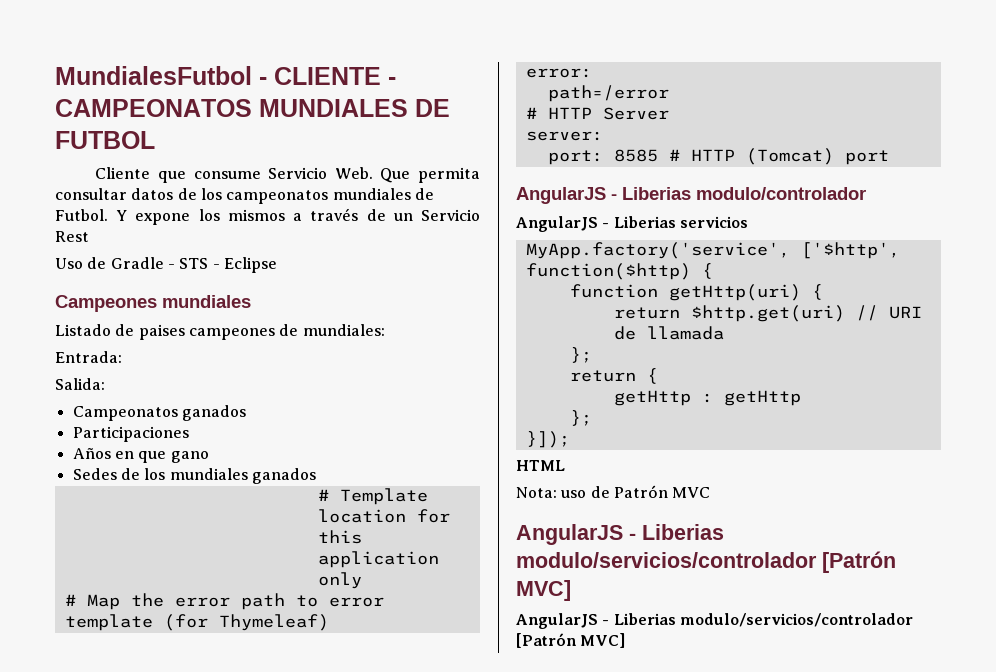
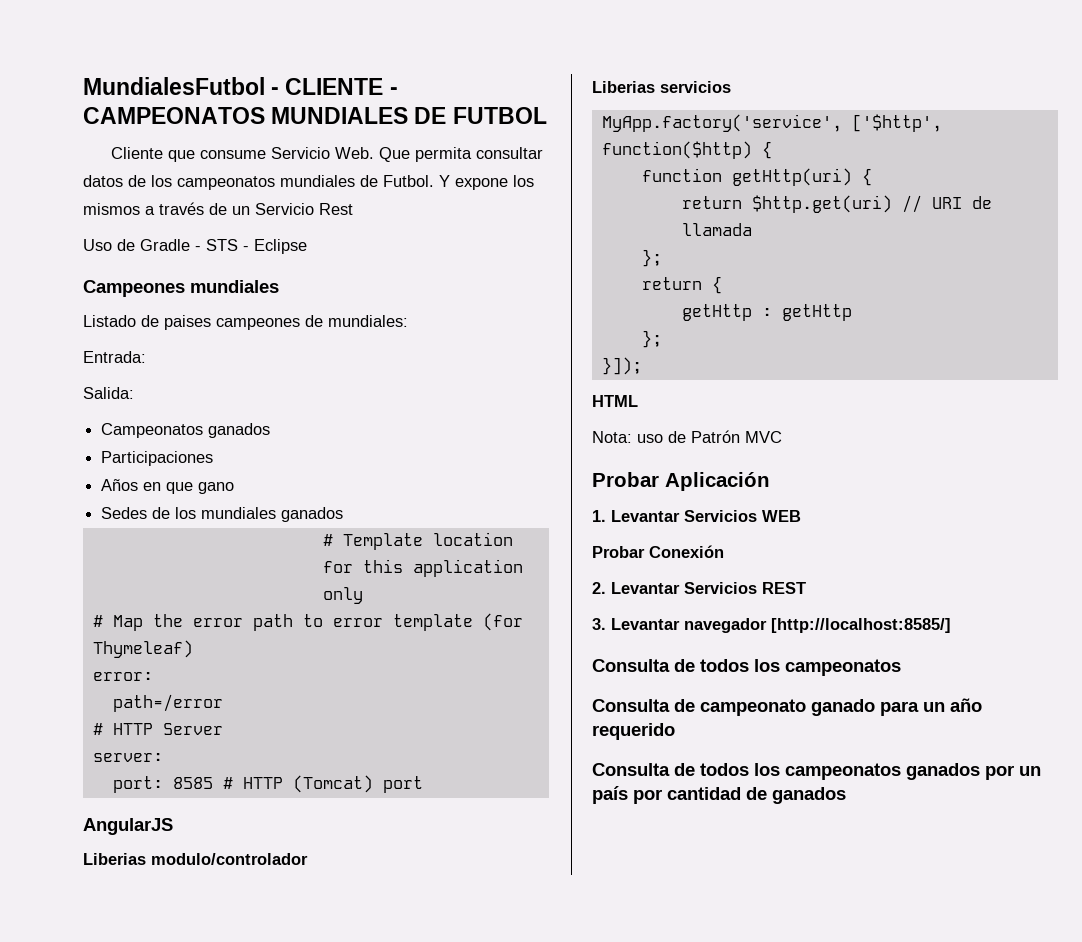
- AngularJS - Liberias modulo/controlador
+ AngularJS
+ Liberias modulo/controlador
- AngularJS - Liberias servicios
+ Liberias servicios
  Nota: uso de Patrón MVC
- AngularJS - Liberias modulo/servicios/controlador [Patrón MVC]
- AngularJS - Liberias modulo/servicios/controlador [Patrón MVC]
+ Probar Aplicación
+ 1. Levantar Servicios WEB
+ Probar Conexión
+ 2. Levantar Servicios REST
+ 3. Levantar navegador [http://localhost:8585/]
+ Consulta de todos los campeonatos
+ Consulta de campeonato ganado para un año requerido
+ Consulta de todos los campeonatos ganados por un país por cantidad de ganados

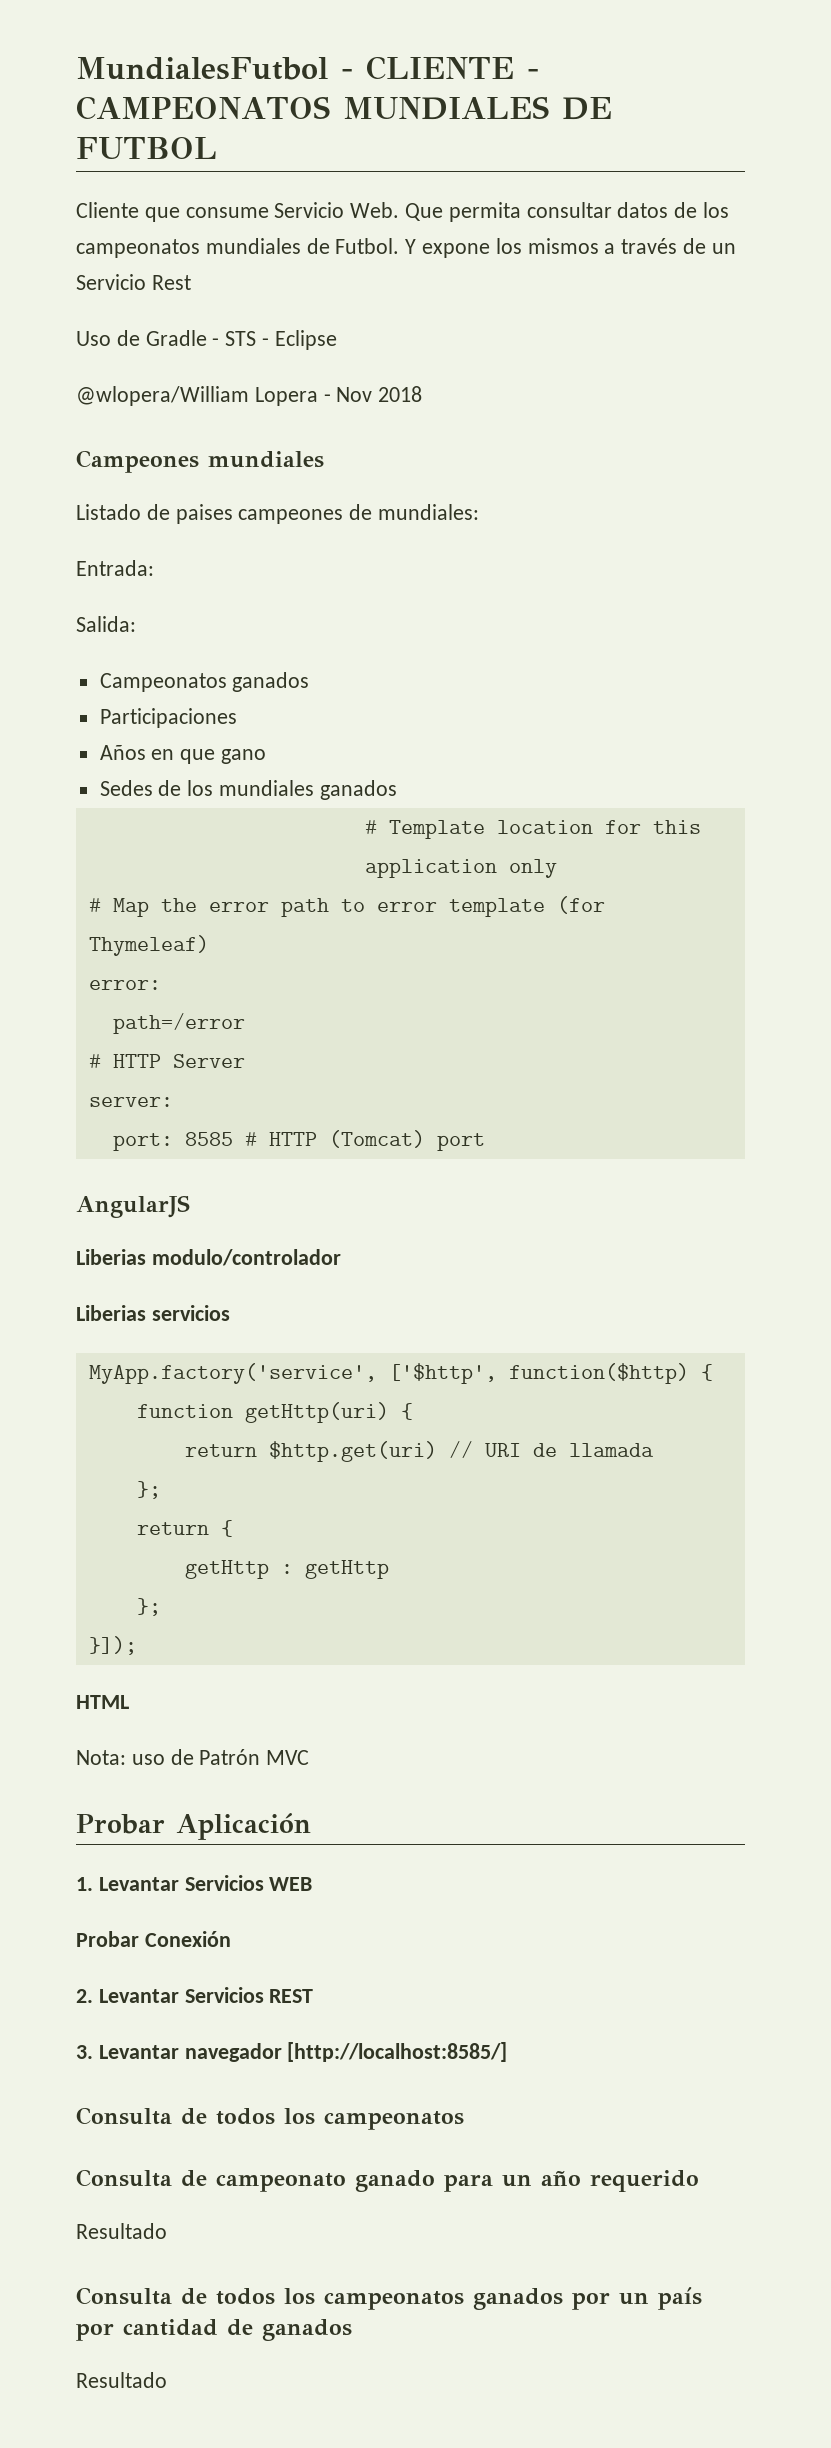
+ @wlopera/William Lopera - Nov 2018
  Consulta de campeonato ganado para un año requerido
+ Resultado
  Consulta de todos los campeonatos ganados por un país por cantidad de ganados
+ Resultado

